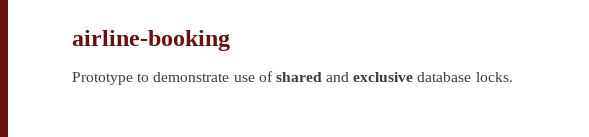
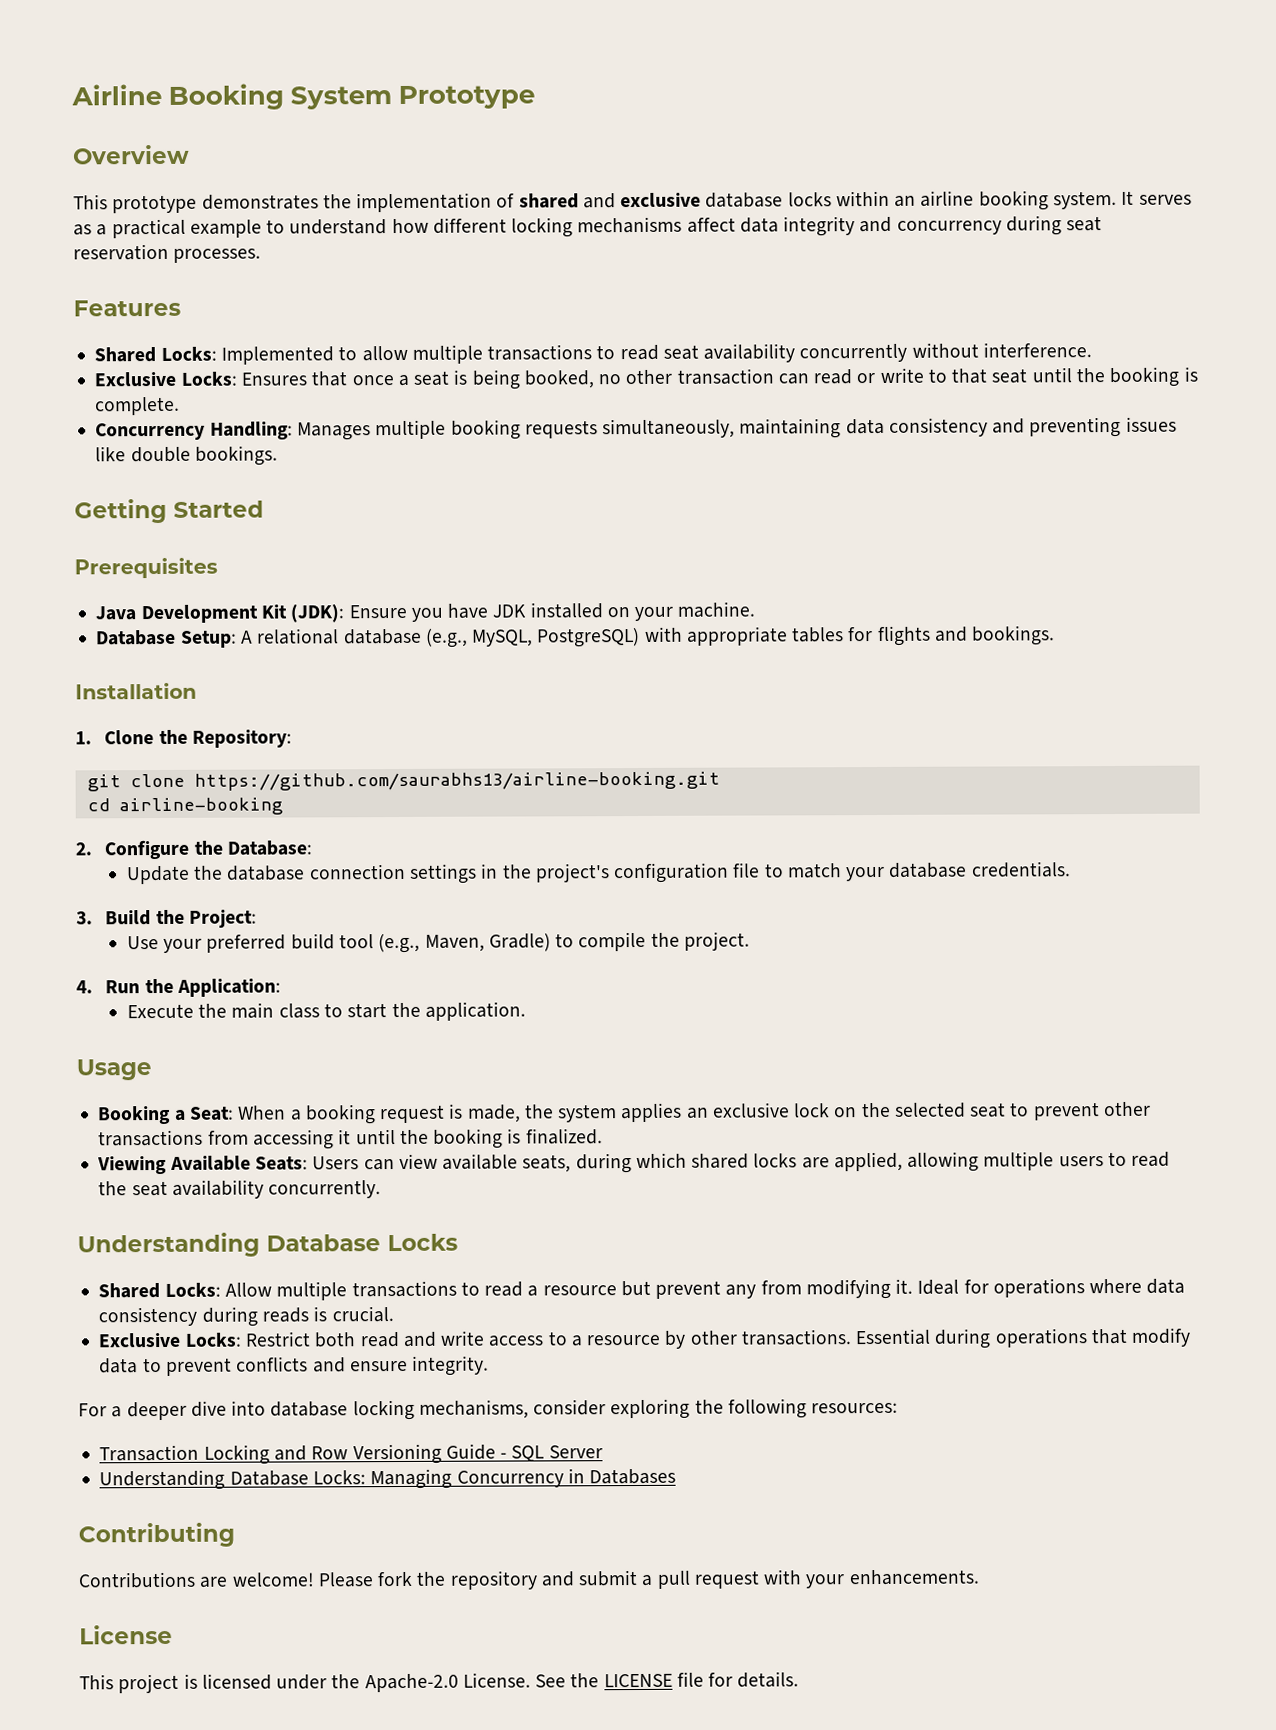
- airline-booking
- Prototype to demonstrate use of shared and exclusive database locks.
+ Airline Booking System Prototype
+ Overview
+ This prototype demonstrates the implementation of shared and exclusive database locks within an airline booking system. It serves as a practical example to understand how different locking mechanisms affect data integrity and concurrency during seat reservation processes.
+ Features
+ Shared Locks: Implemented to allow multiple transactions to read seat availability concurrently without interference.
+ Exclusive Locks: Ensures that once a seat is being booked, no other transaction can read or write to that seat until the booking is complete.
+ Concurrency Handling: Manages multiple booking requests simultaneously, maintaining data consistency and preventing issues like double bookings.
+ Getting Started
+ Prerequisites
+ Java Development Kit (JDK): Ensure you have JDK installed on your machine.
+ Database Setup: A relational database (e.g., MySQL, PostgreSQL) with appropriate tables for flights and bookings.
+ Installation
+ 1. Clone the Repository:
+ git clone https://github.com/saurabhs13/airline-booking.git
+ cd airline-booking
+ 2. Configure the Database:
+ Update the database connection settings in the project's configuration file to match your database credentials.
+ 3. Build the Project:
+ Use your preferred build tool (e.g., Maven, Gradle) to compile the project.
+ 4. Run the Application:
+ Execute the main class to start the application.
+ Usage
+ Booking a Seat: When a booking request is made, the system applies an exclusive lock on the selected seat to prevent other transactions from accessing it until the booking is finalized.
+ Viewing Available Seats: Users can view available seats, during which shared locks are applied, allowing multiple users to read the seat availability concurrently.
+ Understanding Database Locks
+ Shared Locks: Allow multiple transactions to read a resource but prevent any from modifying it. Ideal for operations where data consistency during reads is crucial.
+ Exclusive Locks: Restrict both read and write access to a resource by other transactions. Essential during operations that modify data to prevent conflicts and ensure integrity.
+ For a deeper dive into database locking mechanisms, consider exploring the following resources:
+ Transaction Locking and Row Versioning Guide - SQL Server
+ Understanding Database Locks: Managing Concurrency in Databases
+ Contributing
+ Contributions are welcome! Please fork the repository and submit a pull request with your enhancements.
+ License
+ This project is licensed under the Apache-2.0 License. See the LICENSE file for details.

